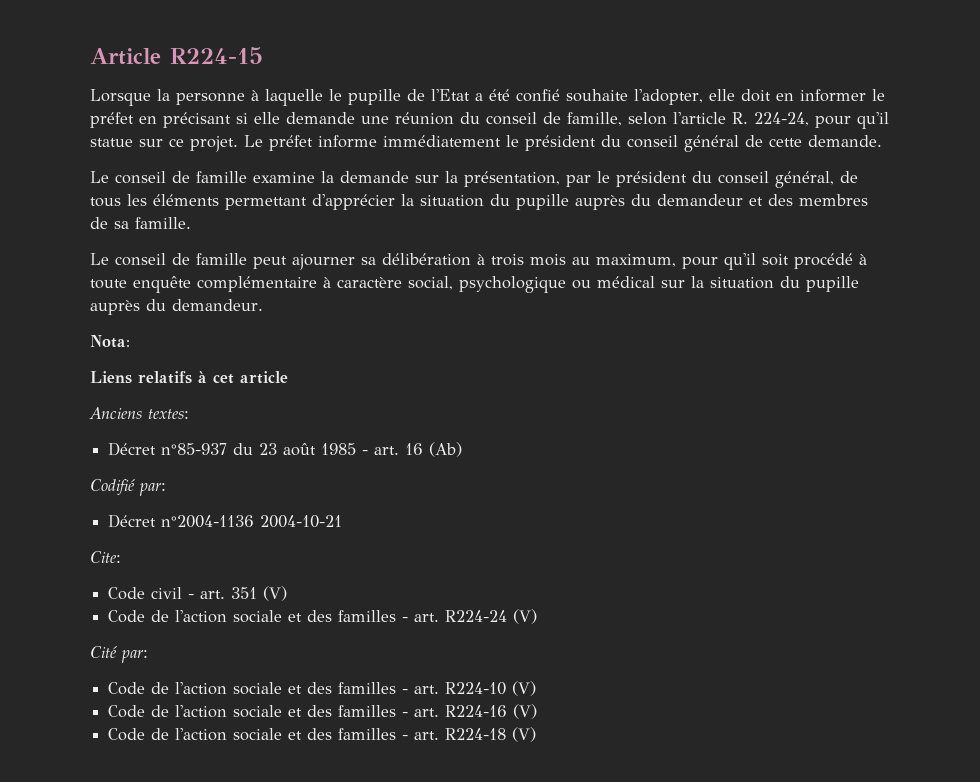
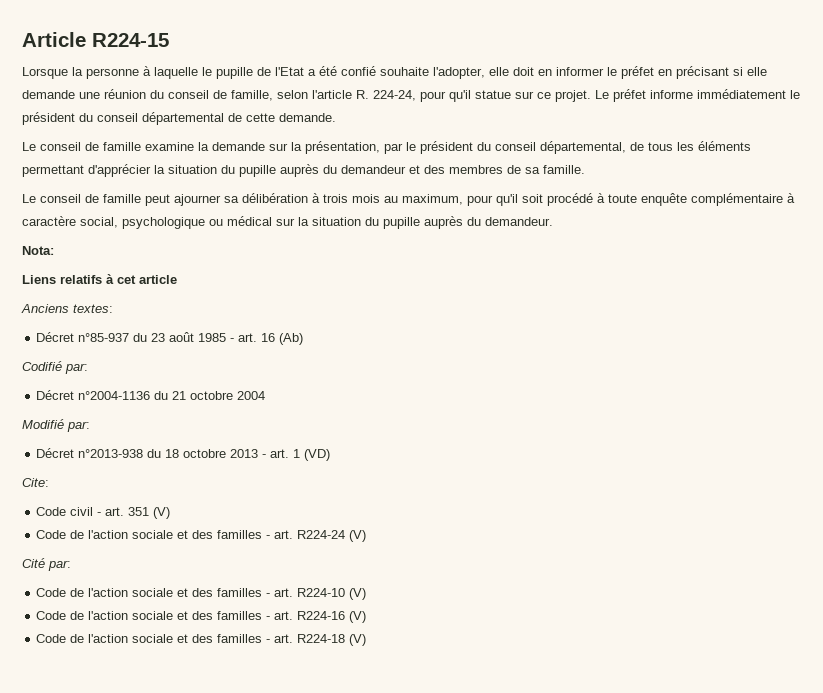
- Le préfet informe immédiatement le président du conseil général de cette demande.
+ Le préfet informe immédiatement le président du conseil départemental de cette demande.
- Le conseil de famille examine la demande sur la présentation, par le président du conseil général, de tous les éléments permettant d'apprécier la situation du pupille auprès du demandeur et des membres de sa famille.
+ Le conseil de famille examine la demande sur la présentation, par le président du conseil départemental, de tous les éléments permettant d'apprécier la situation du pupille auprès du demandeur et des membres de sa famille.
- Décret n°2004-1136 2004-10-21
+ Décret n°2004-1136 du 21 octobre 2004
+ Modifié par:
+ Décret n°2013-938 du 18 octobre 2013 - art. 1 (VD)

